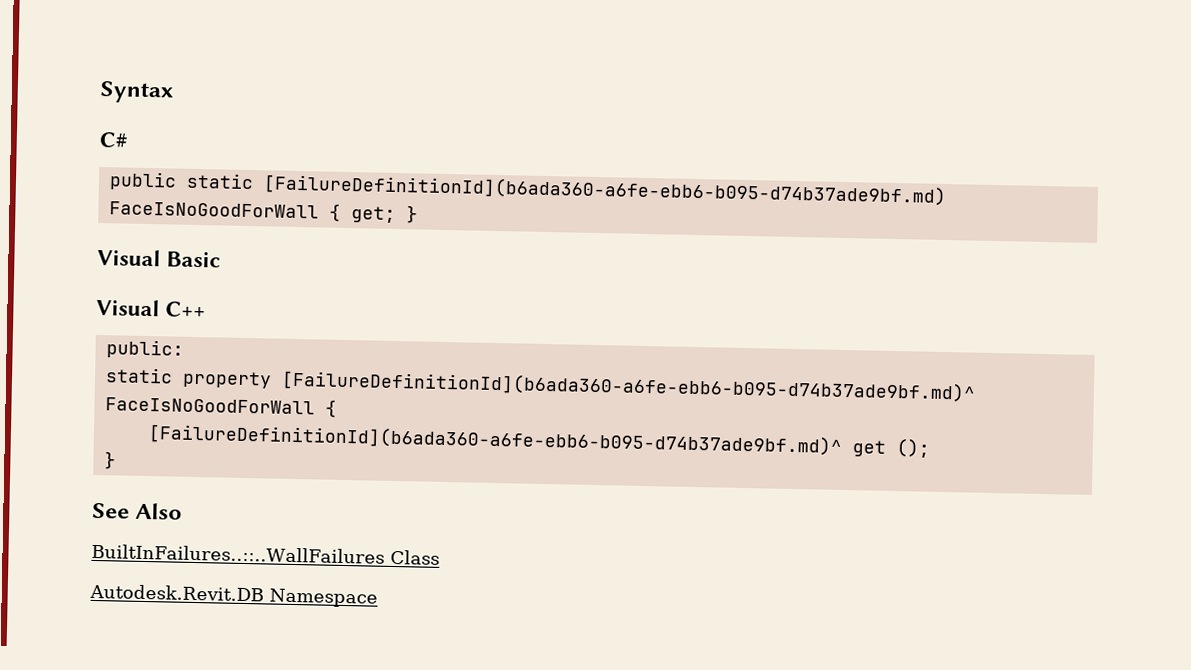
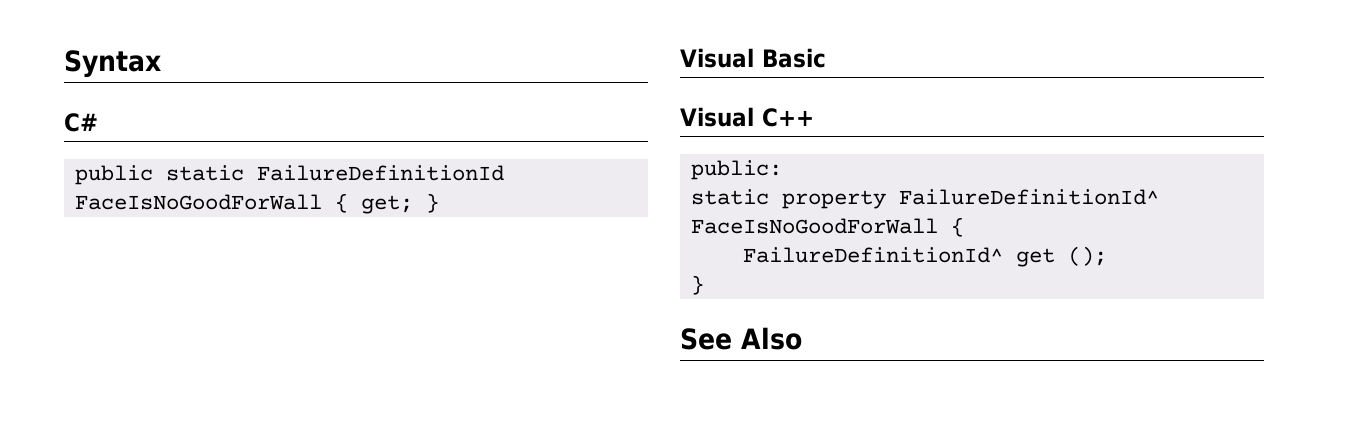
- public static [FailureDefinitionId](b6ada360-a6fe-ebb6-b095-d74b37ade9bf.md) FaceIsNoGoodForWall { get; }
+ public static FailureDefinitionId FaceIsNoGoodForWall { get; }
- static property [FailureDefinitionId](b6ada360-a6fe-ebb6-b095-d74b37ade9bf.md)^ FaceIsNoGoodForWall {
+ static property FailureDefinitionId^ FaceIsNoGoodForWall {
- [FailureDefinitionId](b6ada360-a6fe-ebb6-b095-d74b37ade9bf.md)^ get ();
+ FailureDefinitionId^ get ();
- BuiltInFailures..::..WallFailures Class
- Autodesk.Revit.DB Namespace

